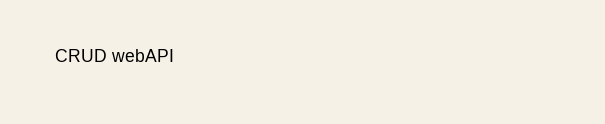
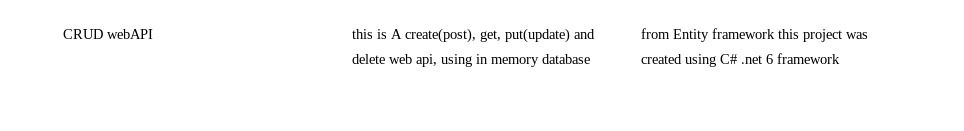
+ this is A create(post), get, put(update) and delete web api, using in memory database from Entity framework this project was created using C# .net 6 framework

